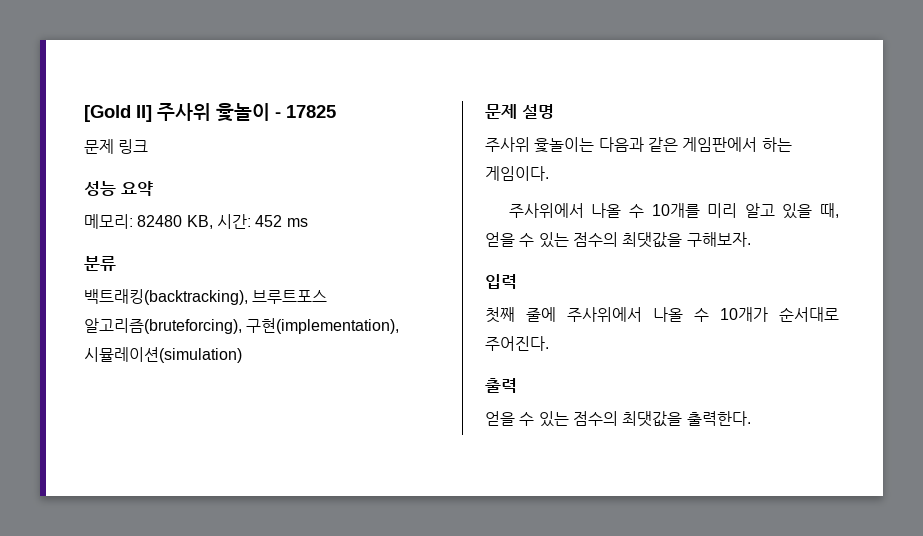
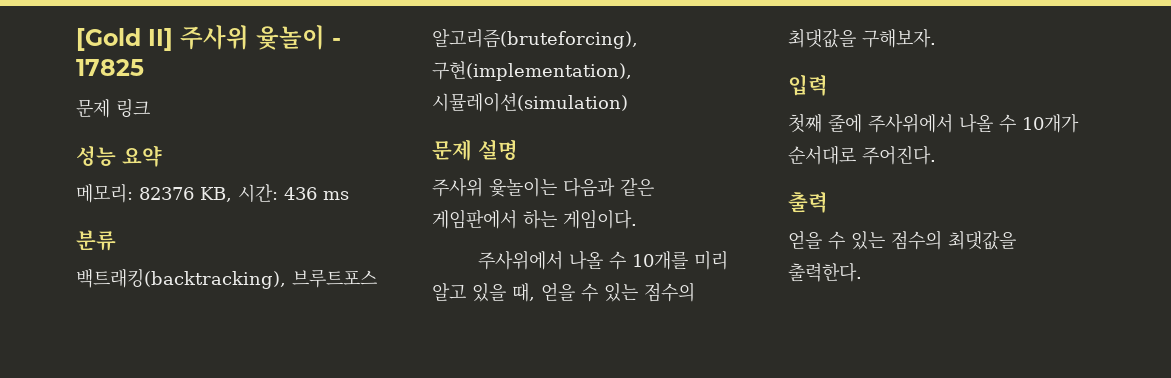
- 메모리: 82480 KB, 시간: 452 ms
+ 메모리: 82376 KB, 시간: 436 ms

